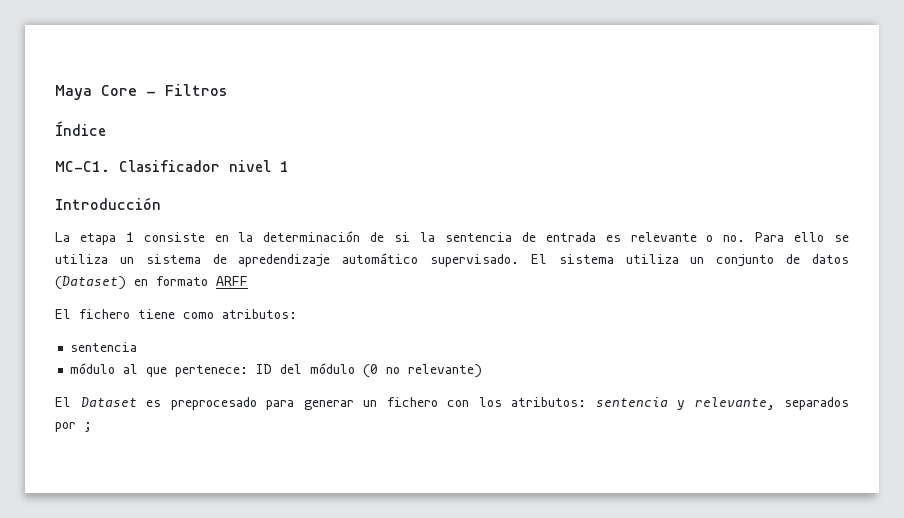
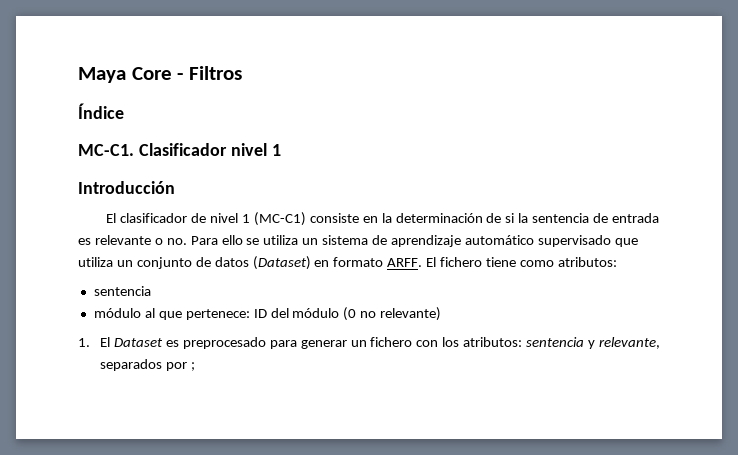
- La etapa 1 consiste en la determinación de si la sentencia de entrada es relevante o no. Para ello se utiliza un sistema de apredendizaje automático supervisado. El sistema utiliza un conjunto de datos (Dataset) en formato ARFF
- El fichero tiene como atributos:
+ El clasificador de nivel 1 (MC-C1) consiste en la determinación de si la sentencia de entrada es relevante o no. Para ello se utiliza un sistema de aprendizaje automático supervisado que utiliza un conjunto de datos (Dataset) en formato ARFF. El fichero tiene como atributos:
- El Dataset es preprocesado para generar un fichero con los atributos: sentencia y relevante, separados por ;
+ 1. El Dataset es preprocesado para generar un fichero con los atributos: sentencia y relevante, separados por ;

